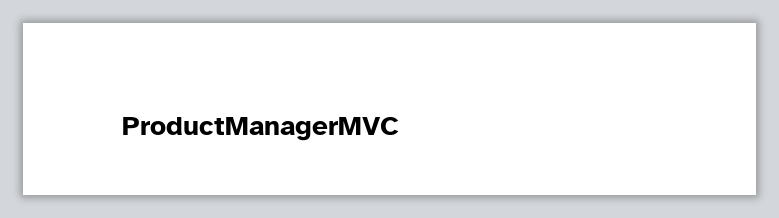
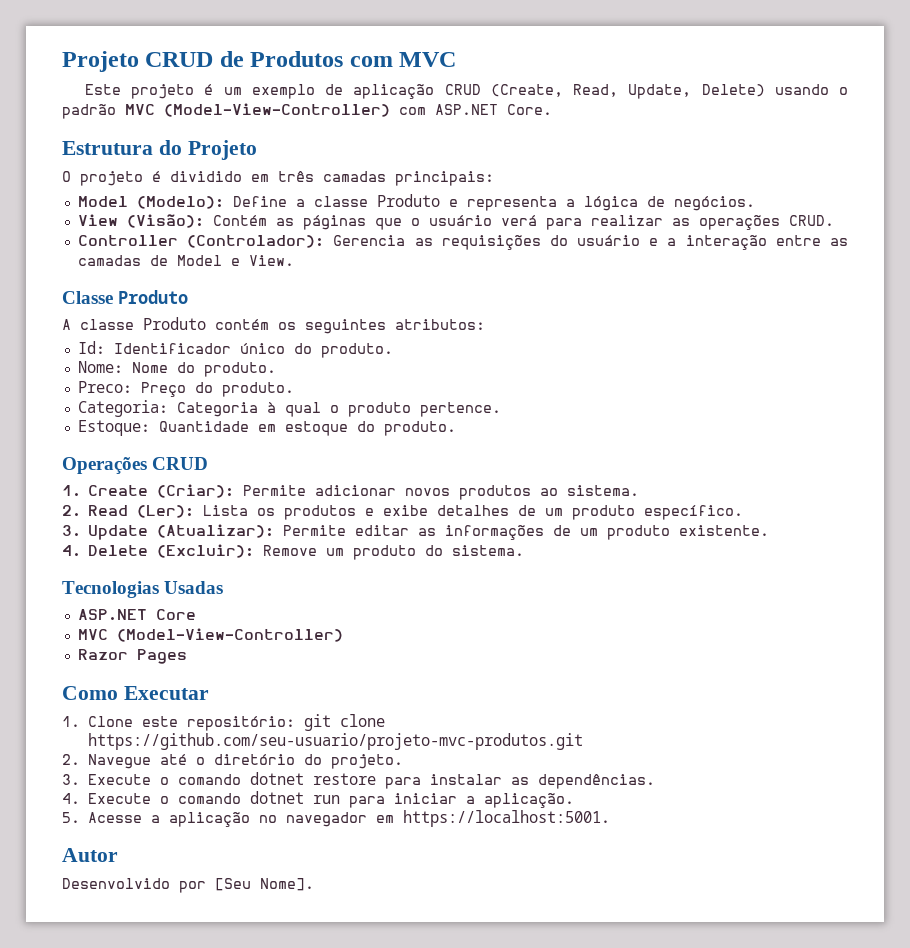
- ProductManagerMVC
+ Projeto CRUD de Produtos com MVC
+ Este projeto é um exemplo de aplicação CRUD (Create, Read, Update, Delete) usando o padrão MVC (Model-View-Controller) com ASP.NET Core.
+ Estrutura do Projeto
+ O projeto é dividido em três camadas principais:
+ Model (Modelo): Define a classe Produto e representa a lógica de negócios.
+ View (Visão): Contém as páginas que o usuário verá para realizar as operações CRUD.
+ Controller (Controlador): Gerencia as requisições do usuário e a interação entre as camadas de Model e View.
+ Classe Produto
+ A classe Produto contém os seguintes atributos:
+ Id: Identificador único do produto.
+ Nome: Nome do produto.
+ Preco: Preço do produto.
+ Categoria: Categoria à qual o produto pertence.
+ Estoque: Quantidade em estoque do produto.
+ Operações CRUD
+ 1. Create (Criar): Permite adicionar novos produtos ao sistema.
+ 2. Read (Ler): Lista os produtos e exibe detalhes de um produto específico.
+ 3. Update (Atualizar): Permite editar as informações de um produto existente.
+ 4. Delete (Excluir): Remove um produto do sistema.
+ Tecnologias Usadas
+ ASP.NET Core
+ MVC (Model-View-Controller)
+ Razor Pages
+ Como Executar
+ 1. Clone este repositório: git clone https://github.com/seu-usuario/projeto-mvc-produtos.git
+ 2. Navegue até o diretório do projeto.
+ 3. Execute o comando dotnet restore para instalar as dependências.
+ 4. Execute o comando dotnet run para iniciar a aplicação.
+ 5. Acesse a aplicação no navegador em https://localhost:5001.
+ Autor
+ Desenvolvido por [Seu Nome].

